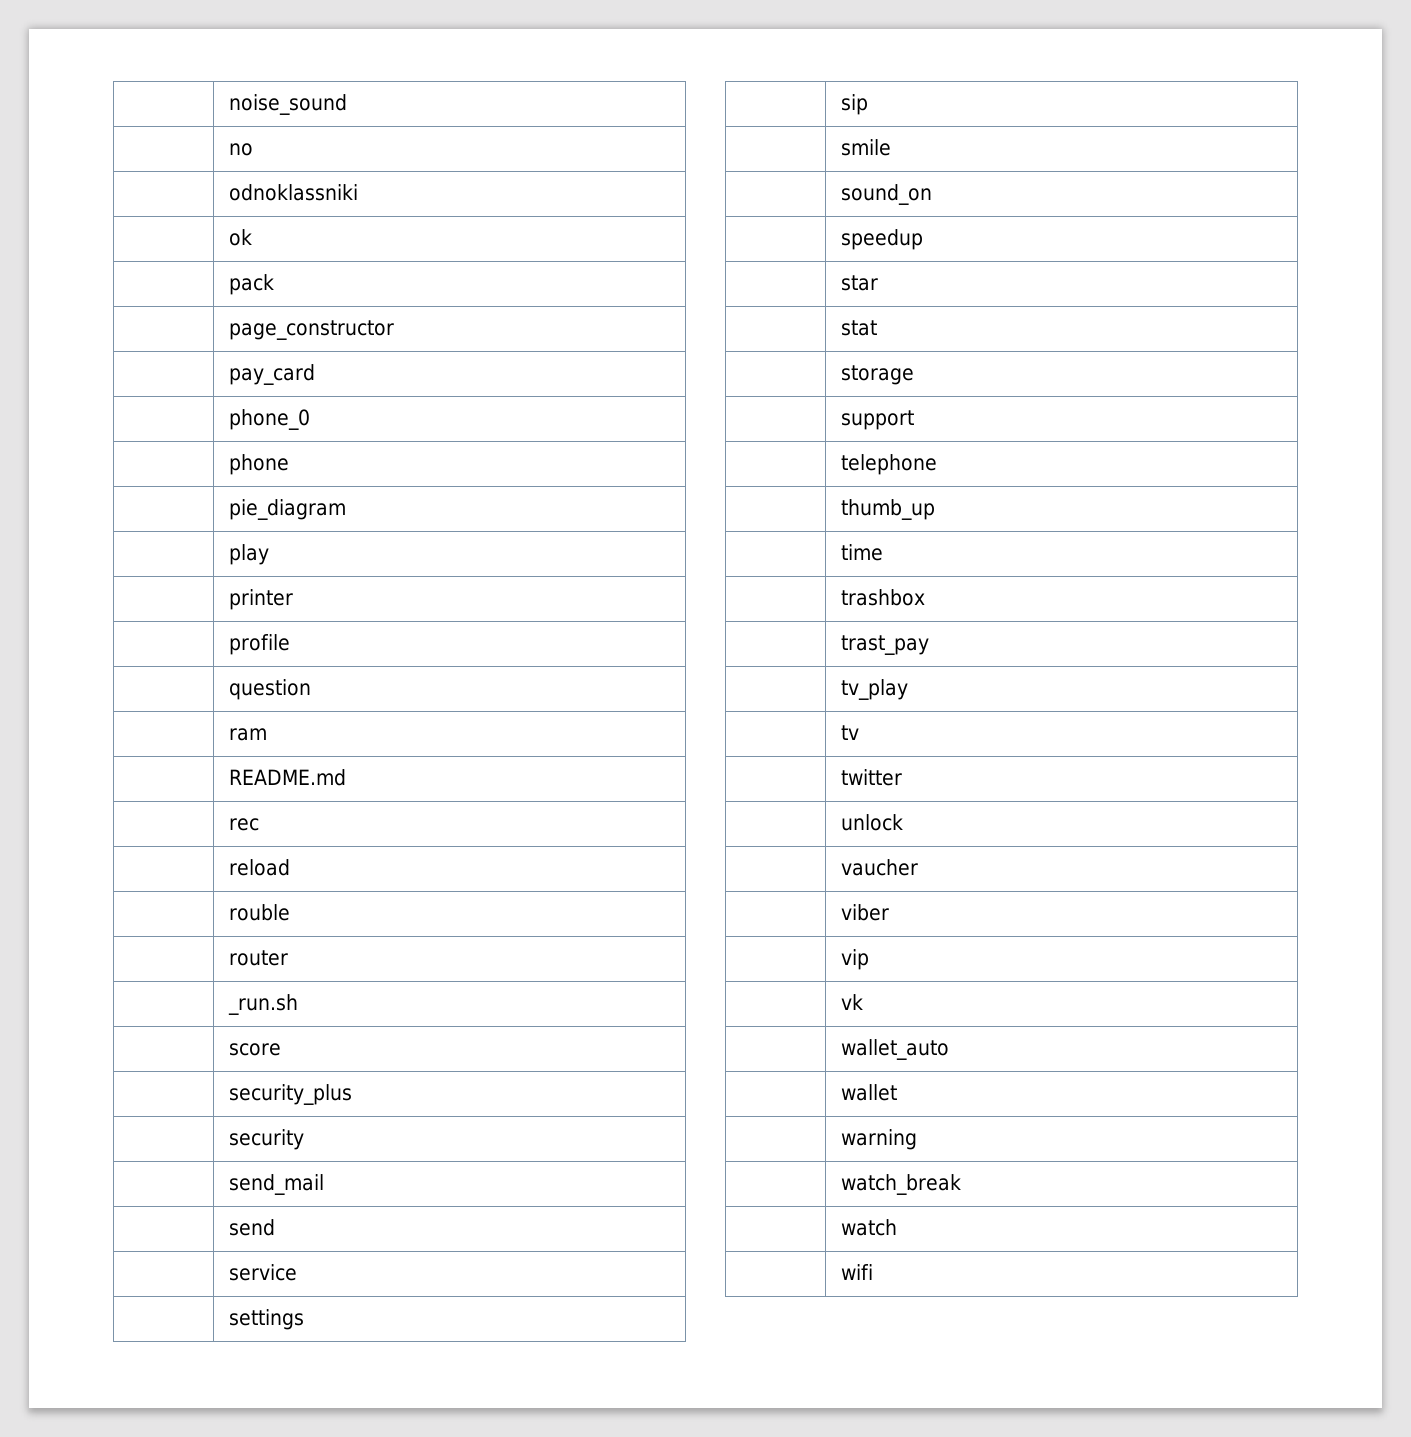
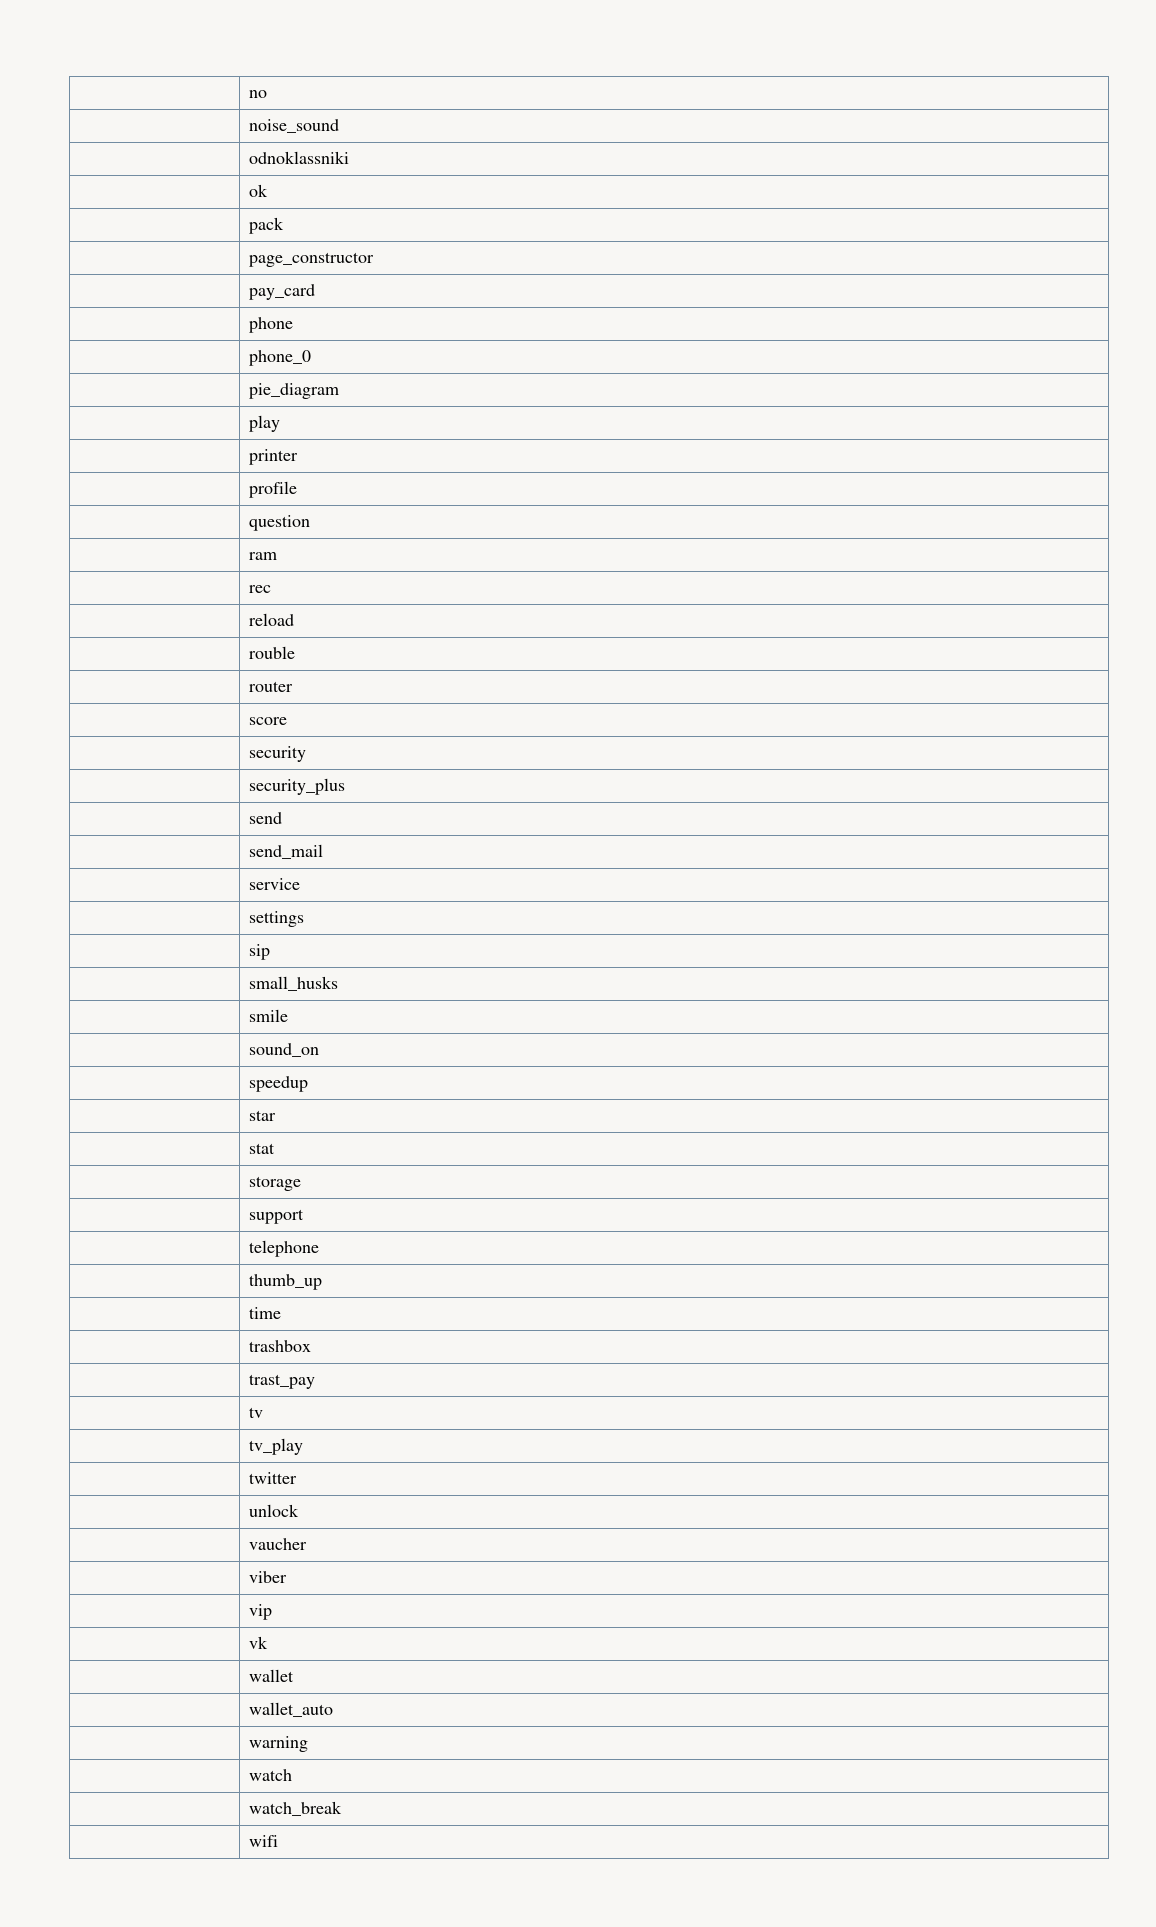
+ | no
- | no
+ | phone
  | phone_0
- | phone
- | README.md
- | _run.sh
  | score
+ | security
- | security
+ | send
- | send
+ | small_husks
+ | tv
  | tv_play
- | tv
+ | wallet
  | wallet_auto
- | wallet
+ | watch
- | watch

